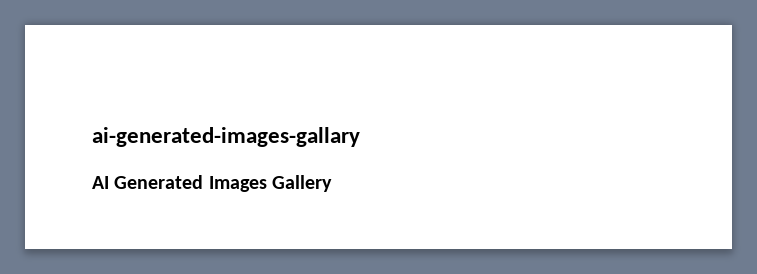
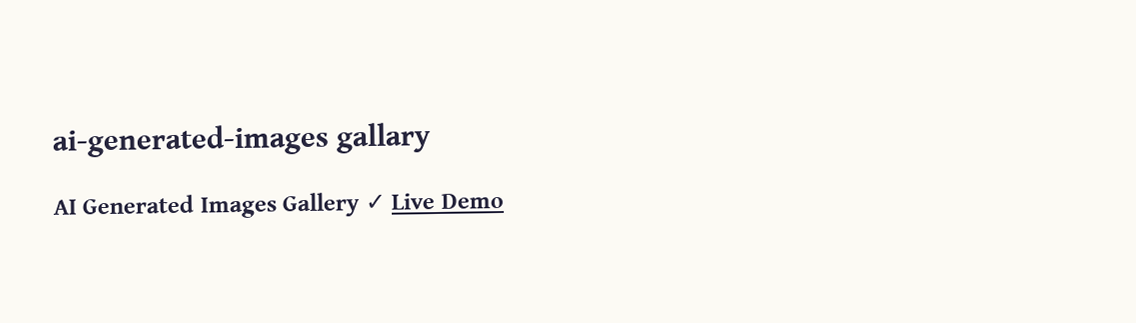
- ai-generated-images-gallary
+ ai-generated-images gallary
- AI Generated Images Gallery
+ AI Generated Images Gallery ✓ Live Demo

